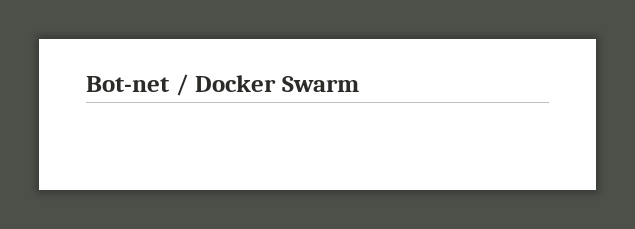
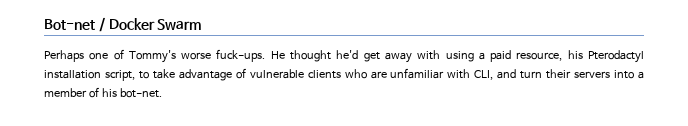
+ Perhaps one of Tommy's worse fuck-ups. He thought he'd get away with using a paid resource, his Pterodactyl installation script, to take advantage of vulnerable clients who are unfamiliar with CLI, and turn their servers into a member of his bot-net.

